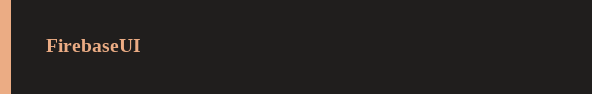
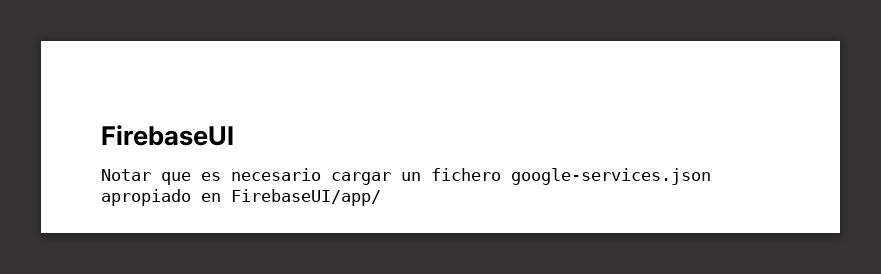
+ Notar que es necesario cargar un fichero google-services.json apropiado en FirebaseUI/app/

